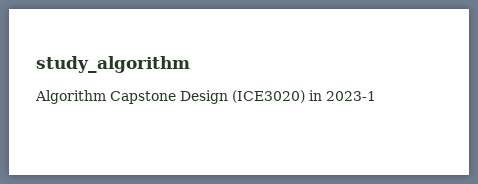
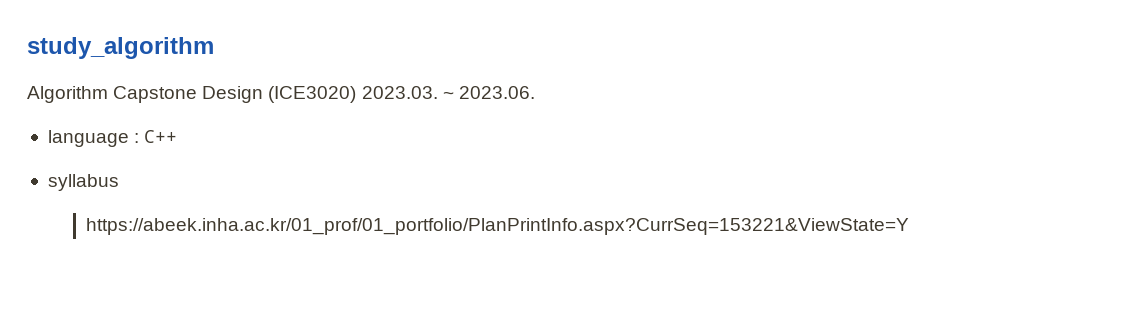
- Algorithm Capstone Design (ICE3020) in 2023-1
+ Algorithm Capstone Design (ICE3020) 2023.03. ~ 2023.06.
+ language : C++
+ syllabus
+ https://abeek.inha.ac.kr/01_prof/01_portfolio/PlanPrintInfo.aspx?CurrSeq=153221&ViewState=Y

